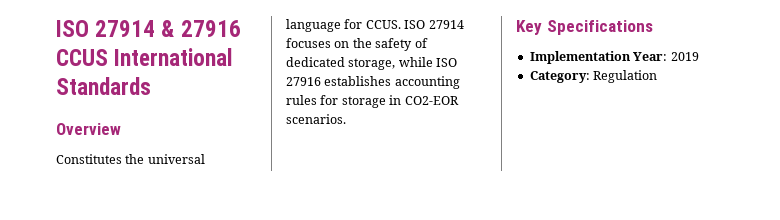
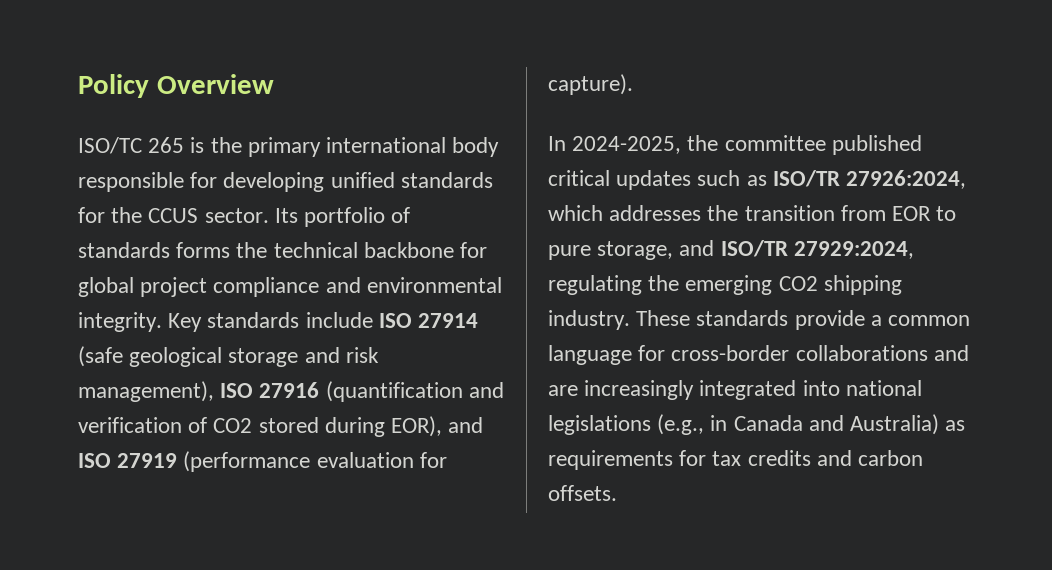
- ISO 27914 & 27916 CCUS International Standards
- Overview
- Constitutes the universal language for CCUS. ISO 27914 focuses on the safety of dedicated storage, while ISO 27916 establishes accounting rules for storage in CO2-EOR scenarios.
- Key Specifications
- Implementation Year: 2019
- Category: Regulation
+ Policy Overview
+ ISO/TC 265 is the primary international body responsible for developing unified standards for the CCUS sector. Its portfolio of standards forms the technical backbone for global project compliance and environmental integrity. Key standards include ISO 27914 (safe geological storage and risk management), ISO 27916 (quantification and verification of CO2 stored during EOR), and ISO 27919 (performance evaluation for capture).
+ In 2024-2025, the committee published critical updates such as ISO/TR 27926:2024, which addresses the transition from EOR to pure storage, and ISO/TR 27929:2024, regulating the emerging CO2 shipping industry. These standards provide a common language for cross-border collaborations and are increasingly integrated into national legislations (e.g., in Canada and Australia) as requirements for tax credits and carbon offsets.

